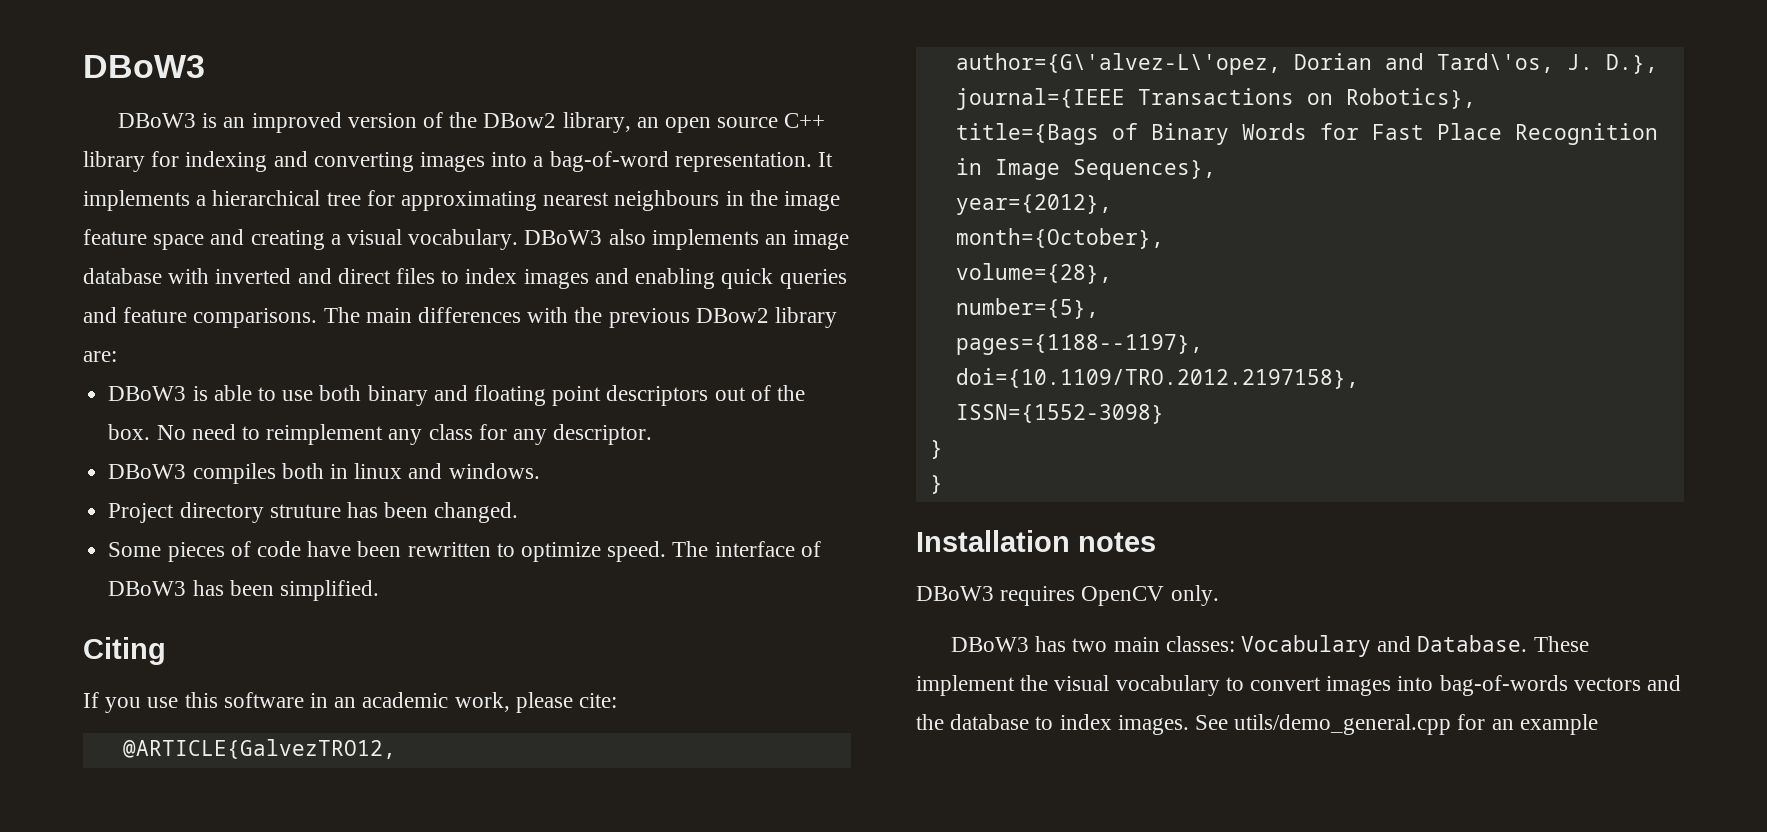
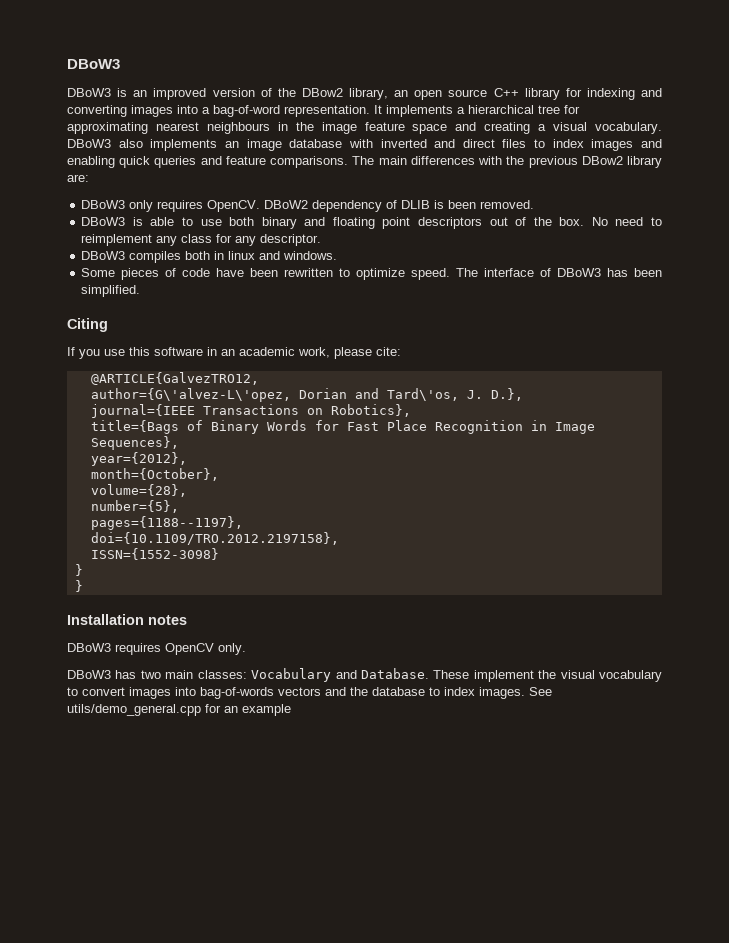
+ DBoW3 only requires OpenCV. DBoW2 dependency of DLIB is been removed.
- Project directory struture has been changed.

